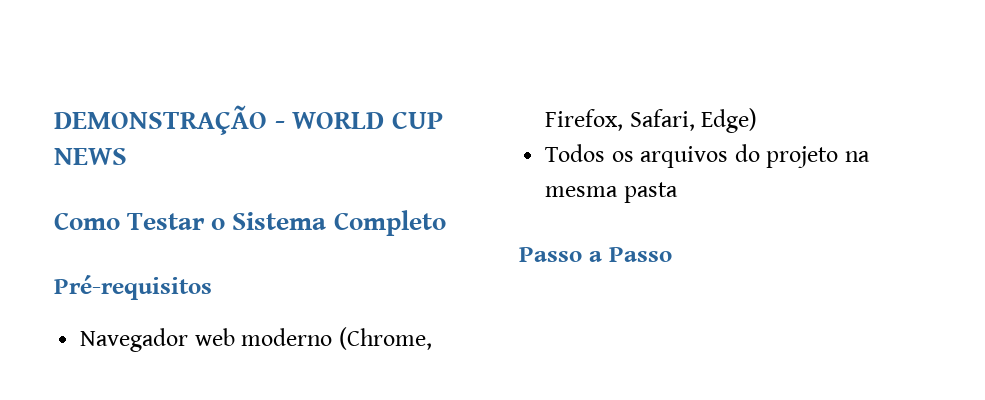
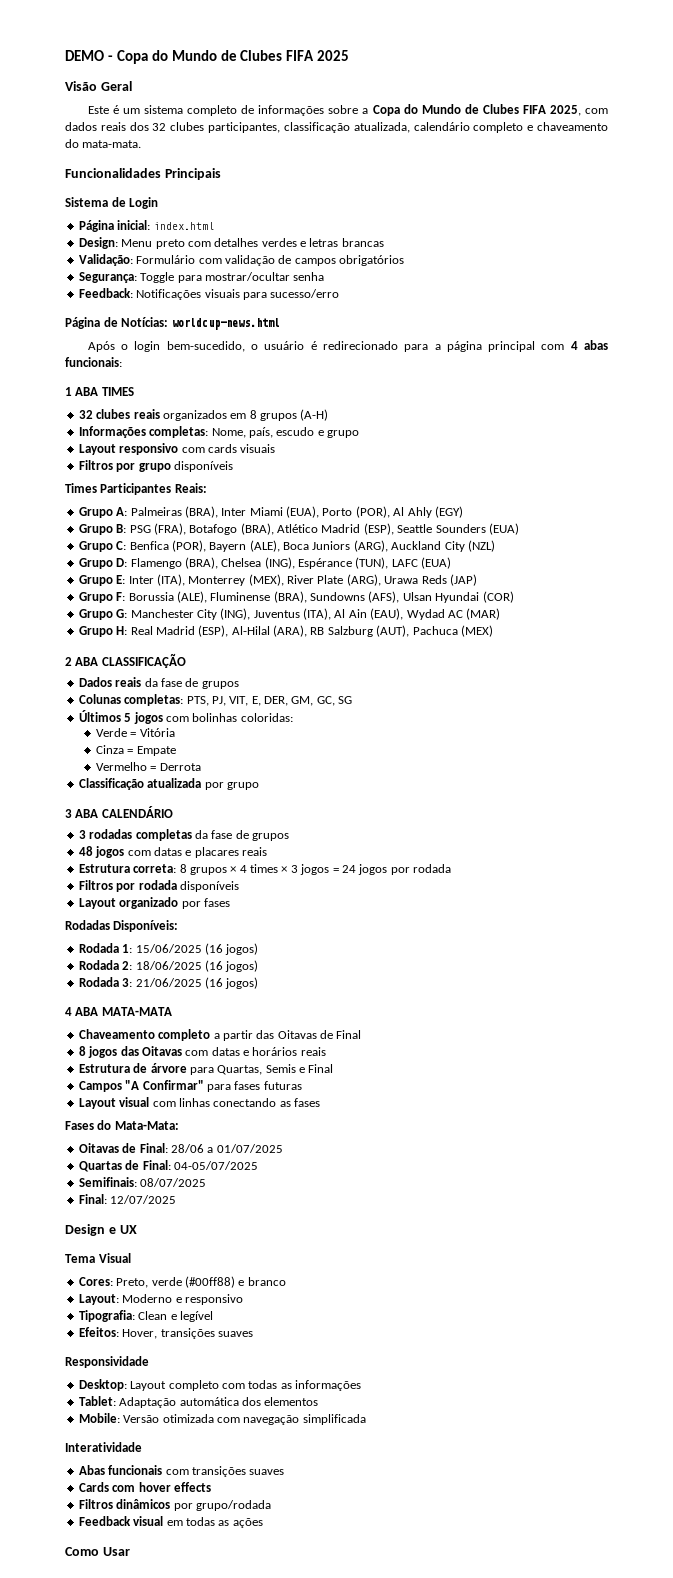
- DEMONSTRAÇÃO - WORLD CUP NEWS
- Como Testar o Sistema Completo
- Pré-requisitos
- Navegador web moderno (Chrome, Firefox, Safari, Edge)
- Todos os arquivos do projeto na mesma pasta
- Passo a Passo
+ DEMO - Copa do Mundo de Clubes FIFA 2025
+ Visão Geral
+ Este é um sistema completo de informações sobre a Copa do Mundo de Clubes FIFA 2025, com dados reais dos 32 clubes participantes, classificação atualizada, calendário completo e chaveamento do mata-mata.
+ Funcionalidades Principais
+ Sistema de Login
+ Página inicial: index.html
+ Design: Menu preto com detalhes verdes e letras brancas
+ Validação: Formulário com validação de campos obrigatórios
+ Segurança: Toggle para mostrar/ocultar senha
+ Feedback: Notificações visuais para sucesso/erro
+ Página de Notícias: worldcup-news.html
+ Após o login bem-sucedido, o usuário é redirecionado para a página principal com 4 abas funcionais:
+ 1 ABA TIMES
+ 32 clubes reais organizados em 8 grupos (A-H)
+ Informações completas: Nome, país, escudo e grupo
+ Layout responsivo com cards visuais
+ Filtros por grupo disponíveis
+ Times Participantes Reais:
+ Grupo A: Palmeiras (BRA), Inter Miami (EUA), Porto (POR), Al Ahly (EGY)
+ Grupo B: PSG (FRA), Botafogo (BRA), Atlético Madrid (ESP), Seattle Sounders (EUA)
+ Grupo C: Benfica (POR), Bayern (ALE), Boca Juniors (ARG), Auckland City (NZL)
+ Grupo D: Flamengo (BRA), Chelsea (ING), Espérance (TUN), LAFC (EUA)
+ Grupo E: Inter (ITA), Monterrey (MEX), River Plate (ARG), Urawa Reds (JAP)
+ Grupo F: Borussia (ALE), Fluminense (BRA), Sundowns (AFS), Ulsan Hyundai (COR)
+ Grupo G: Manchester City (ING), Juventus (ITA), Al Ain (EAU), Wydad AC (MAR)
+ Grupo H: Real Madrid (ESP), Al-Hilal (ARA), RB Salzburg (AUT), Pachuca (MEX)
+ 2 ABA CLASSIFICAÇÃO
+ Dados reais da fase de grupos
+ Colunas completas: PTS, PJ, VIT, E, DER, GM, GC, SG
+ Últimos 5 jogos com bolinhas coloridas:
+ Verde = Vitória
+ Cinza = Empate
+ Vermelho = Derrota
+ Classificação atualizada por grupo
+ 3 ABA CALENDÁRIO
+ 3 rodadas completas da fase de grupos
+ 48 jogos com datas e placares reais
+ Estrutura correta: 8 grupos × 4 times × 3 jogos = 24 jogos por rodada
+ Filtros por rodada disponíveis
+ Layout organizado por fases
+ Rodadas Disponíveis:
+ Rodada 1: 15/06/2025 (16 jogos)
+ Rodada 2: 18/06/2025 (16 jogos)
+ Rodada 3: 21/06/2025 (16 jogos)
+ 4 ABA MATA-MATA
+ Chaveamento completo a partir das Oitavas de Final
+ 8 jogos das Oitavas com datas e horários reais
+ Estrutura de árvore para Quartas, Semis e Final
+ Campos "A Confirmar" para fases futuras
+ Layout visual com linhas conectando as fases
+ Fases do Mata-Mata:
+ Oitavas de Final: 28/06 a 01/07/2025
+ Quartas de Final: 04-05/07/2025
+ Semifinais: 08/07/2025
+ Final: 12/07/2025
+ Design e UX
+ Tema Visual
+ Cores: Preto, verde (#00ff88) e branco
+ Layout: Moderno e responsivo
+ Tipografia: Clean e legível
+ Efeitos: Hover, transições suaves
+ Responsividade
+ Desktop: Layout completo com todas as informações
+ Tablet: Adaptação automática dos elementos
+ Mobile: Versão otimizada com navegação simplificada
+ Interatividade
+ Abas funcionais com transições suaves
+ Cards com hover effects
+ Filtros dinâmicos por grupo/rodada
+ Feedback visual em todas as ações
+ Como Usar

